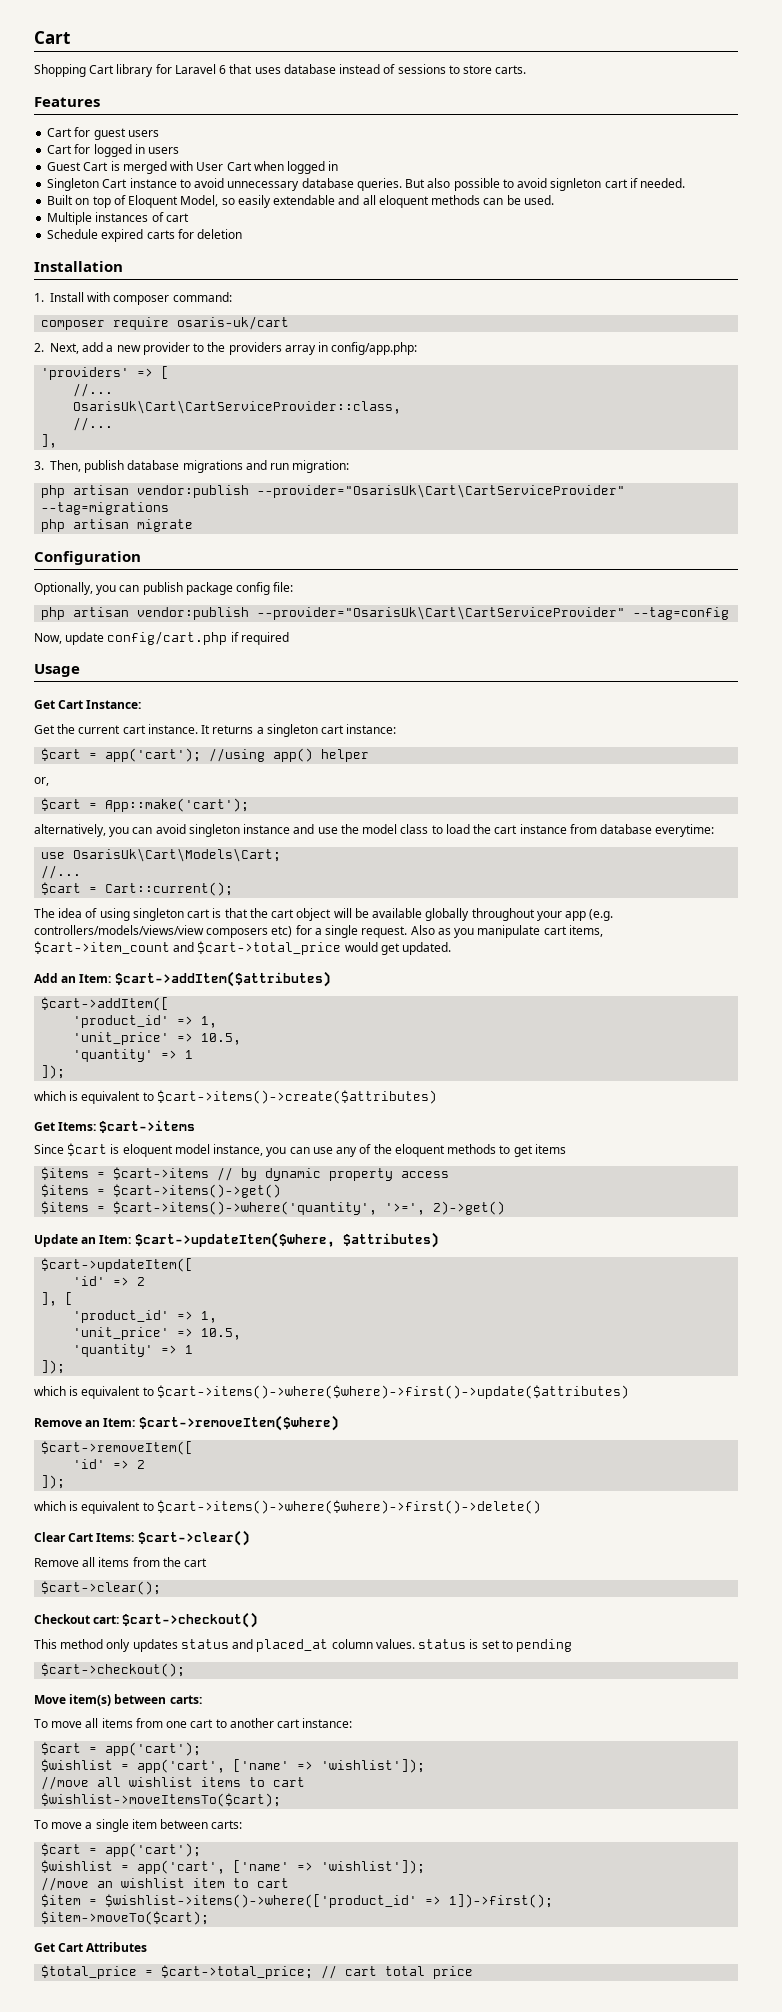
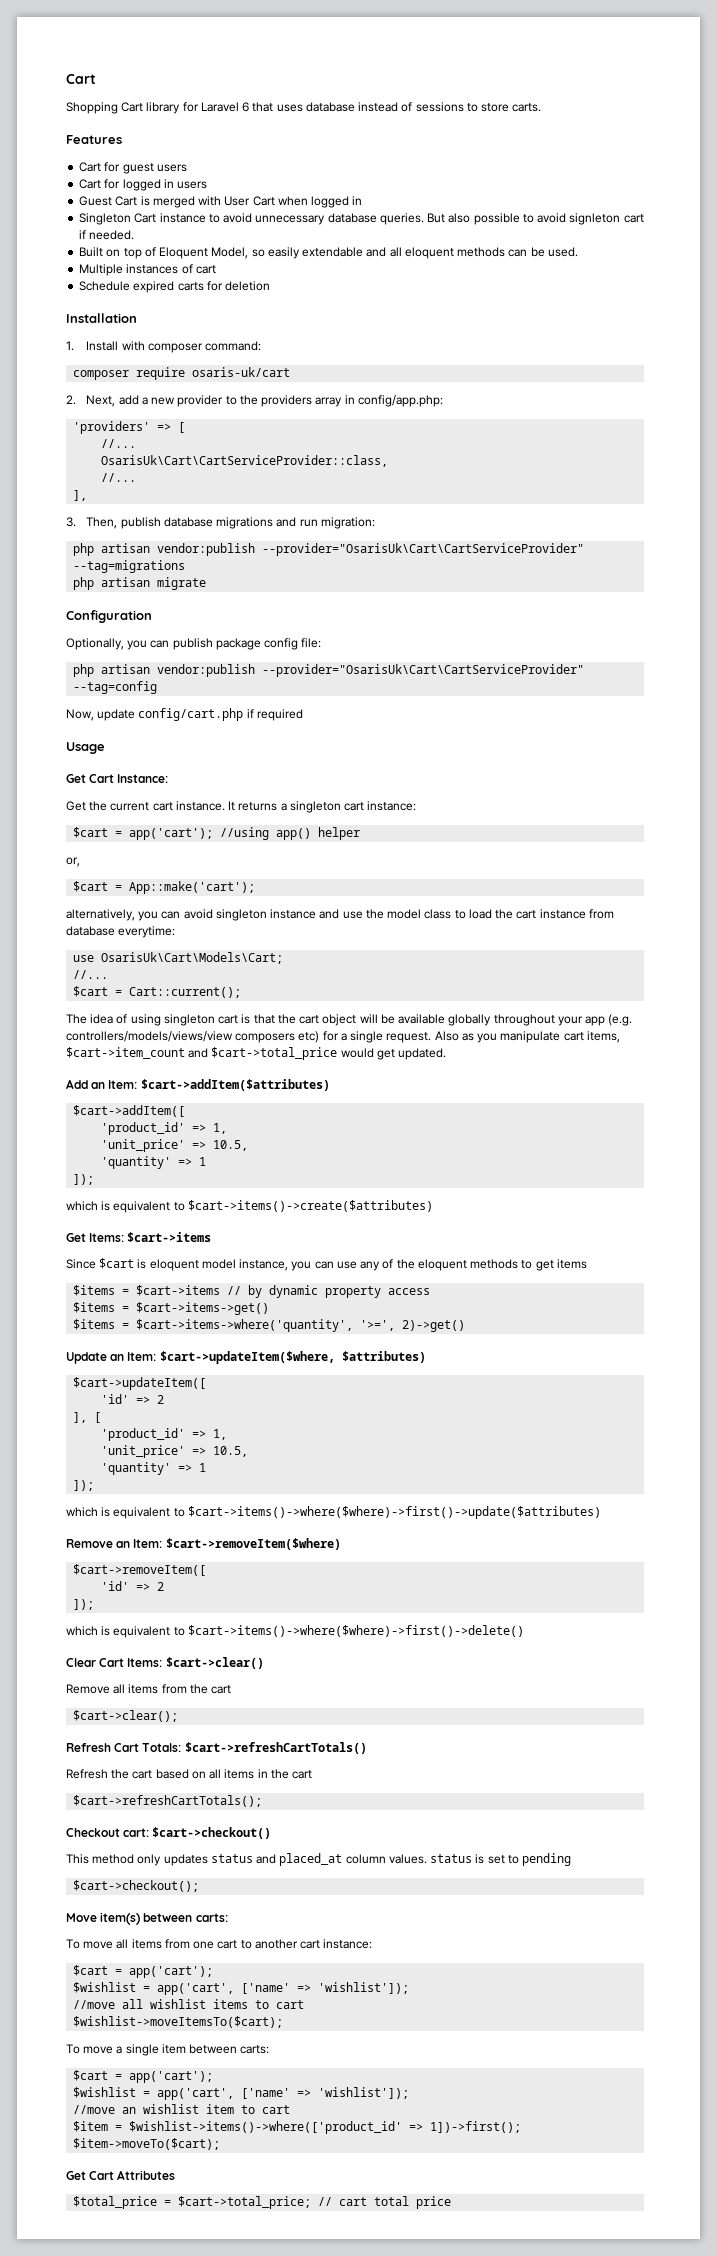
- $items = $cart->items()->get()
- $items = $cart->items()->where('quantity', '>=', 2)->get()
+ $items = $cart->items->get()
+ $items = $cart->items->where('quantity', '>=', 2)->get()
+ Refresh Cart Totals: $cart->refreshCartTotals()
+ Refresh the cart based on all items in the cart
+ $cart->refreshCartTotals();

